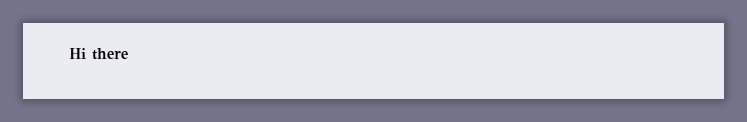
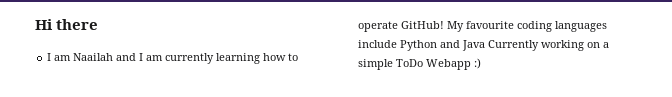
+ I am Naailah and I am currently learning how to operate GitHub! My favourite coding languages include Python and Java Currently working on a simple ToDo Webapp :)

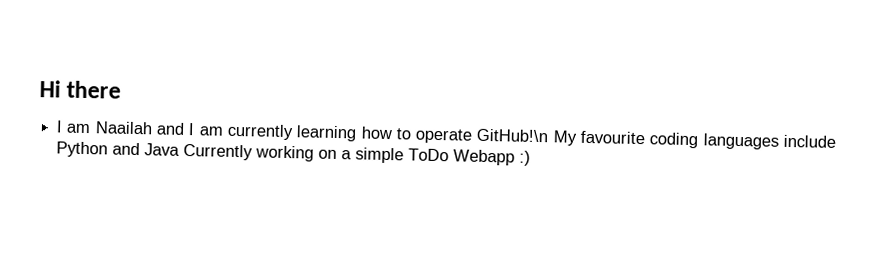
- I am Naailah and I am currently learning how to operate GitHub! My favourite coding languages include Python and Java Currently working on a simple ToDo Webapp :)
+ I am Naailah and I am currently learning how to operate GitHub!\n My favourite coding languages include Python and Java Currently working on a simple ToDo Webapp :)

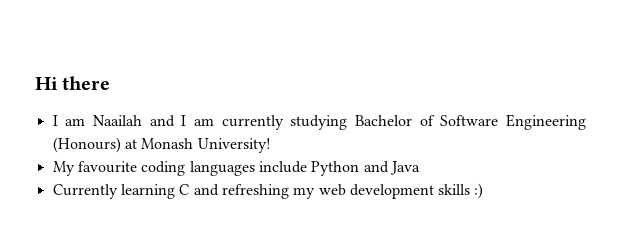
- I am Naailah and I am currently learning how to operate GitHub!\n My favourite coding languages include Python and Java Currently working on a simple ToDo Webapp :)
+ I am Naailah and I am currently studying Bachelor of Software Engineering (Honours) at Monash University!
+ My favourite coding languages include Python and Java
+ Currently learning C and refreshing my web development skills :)

